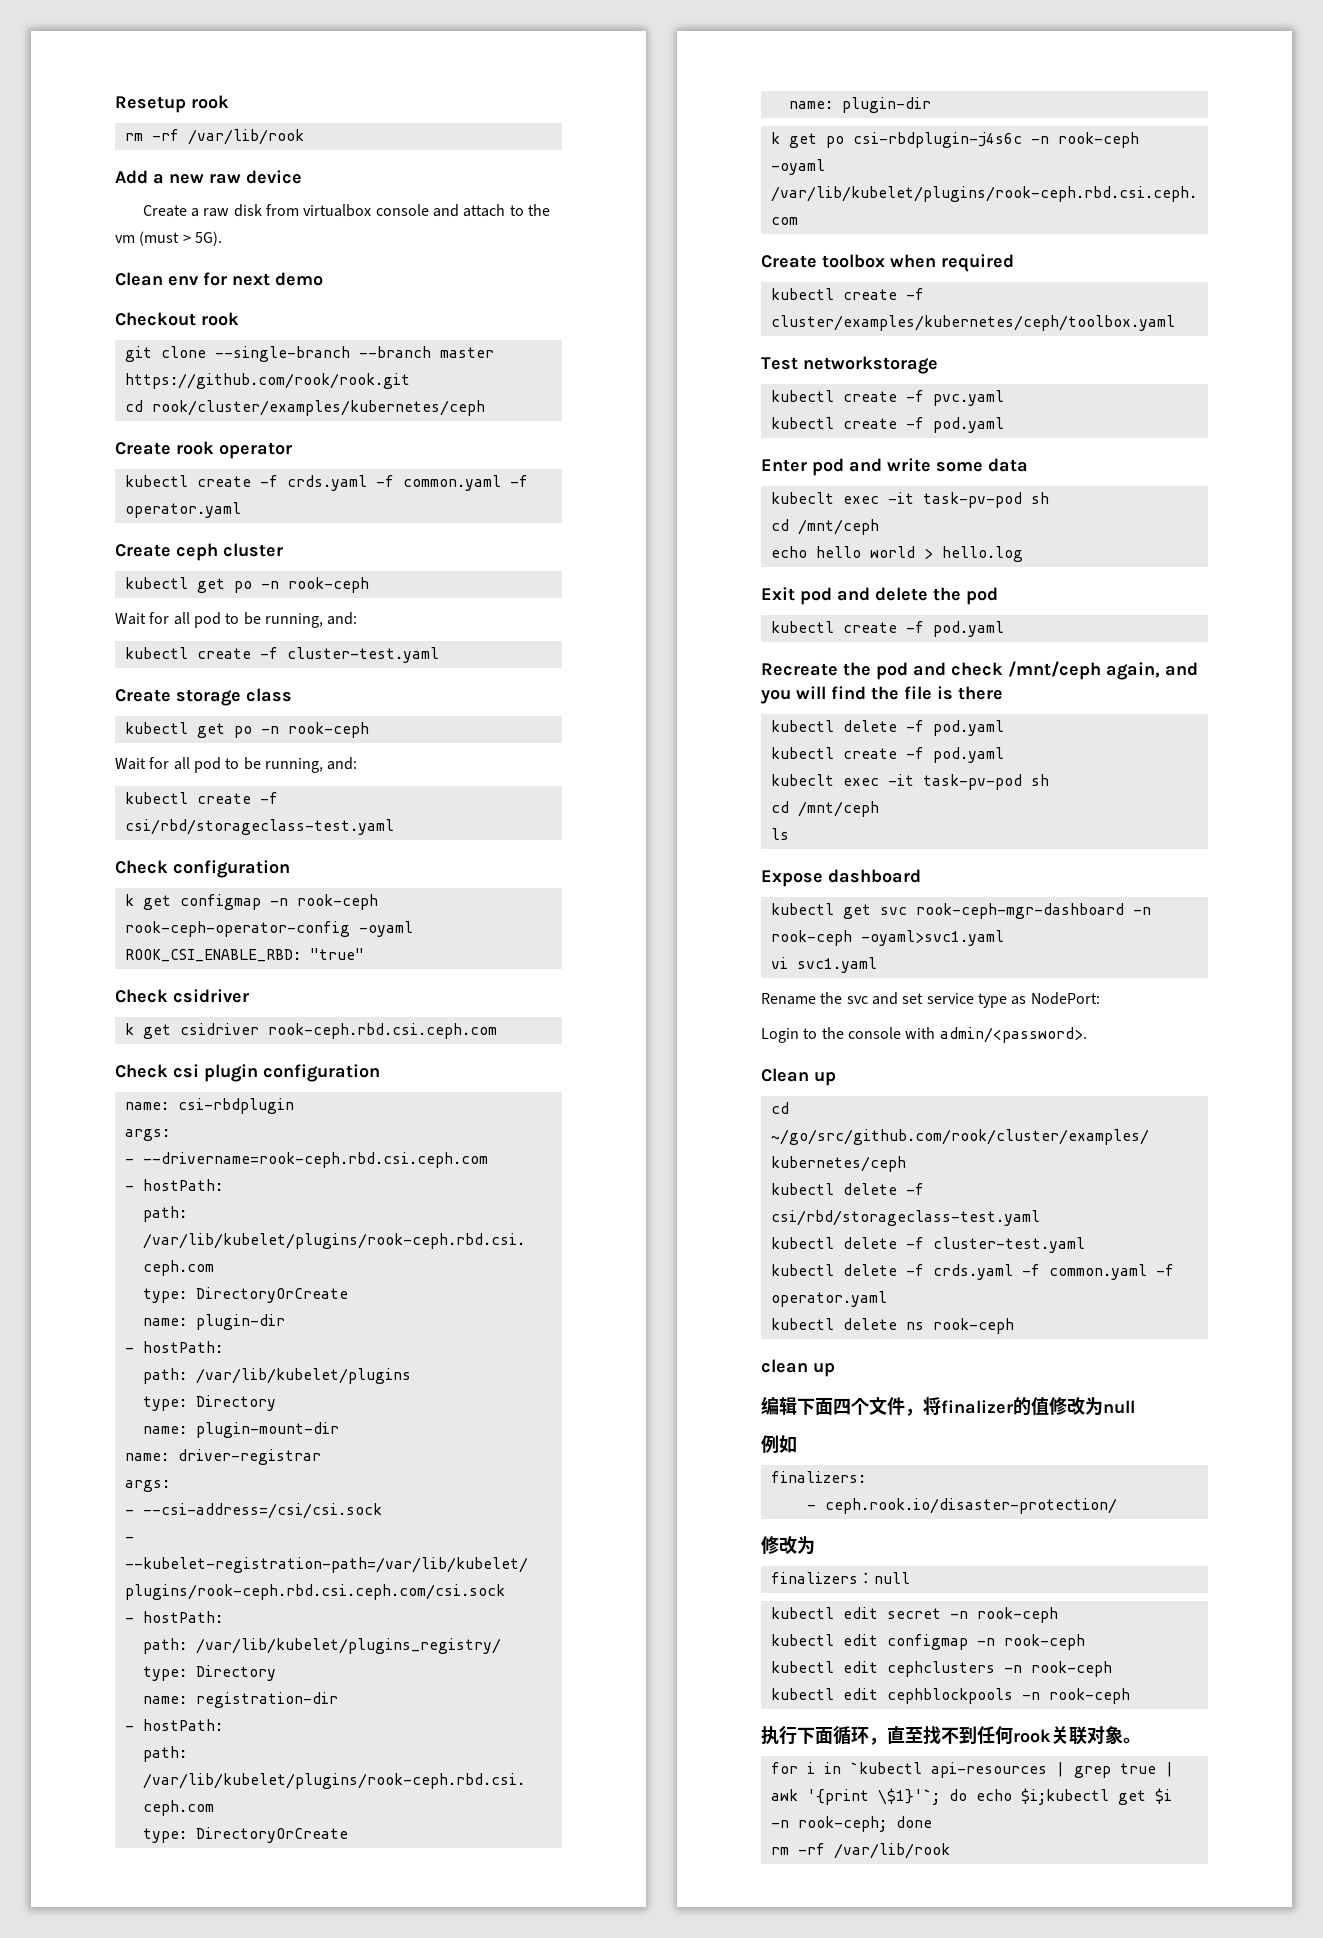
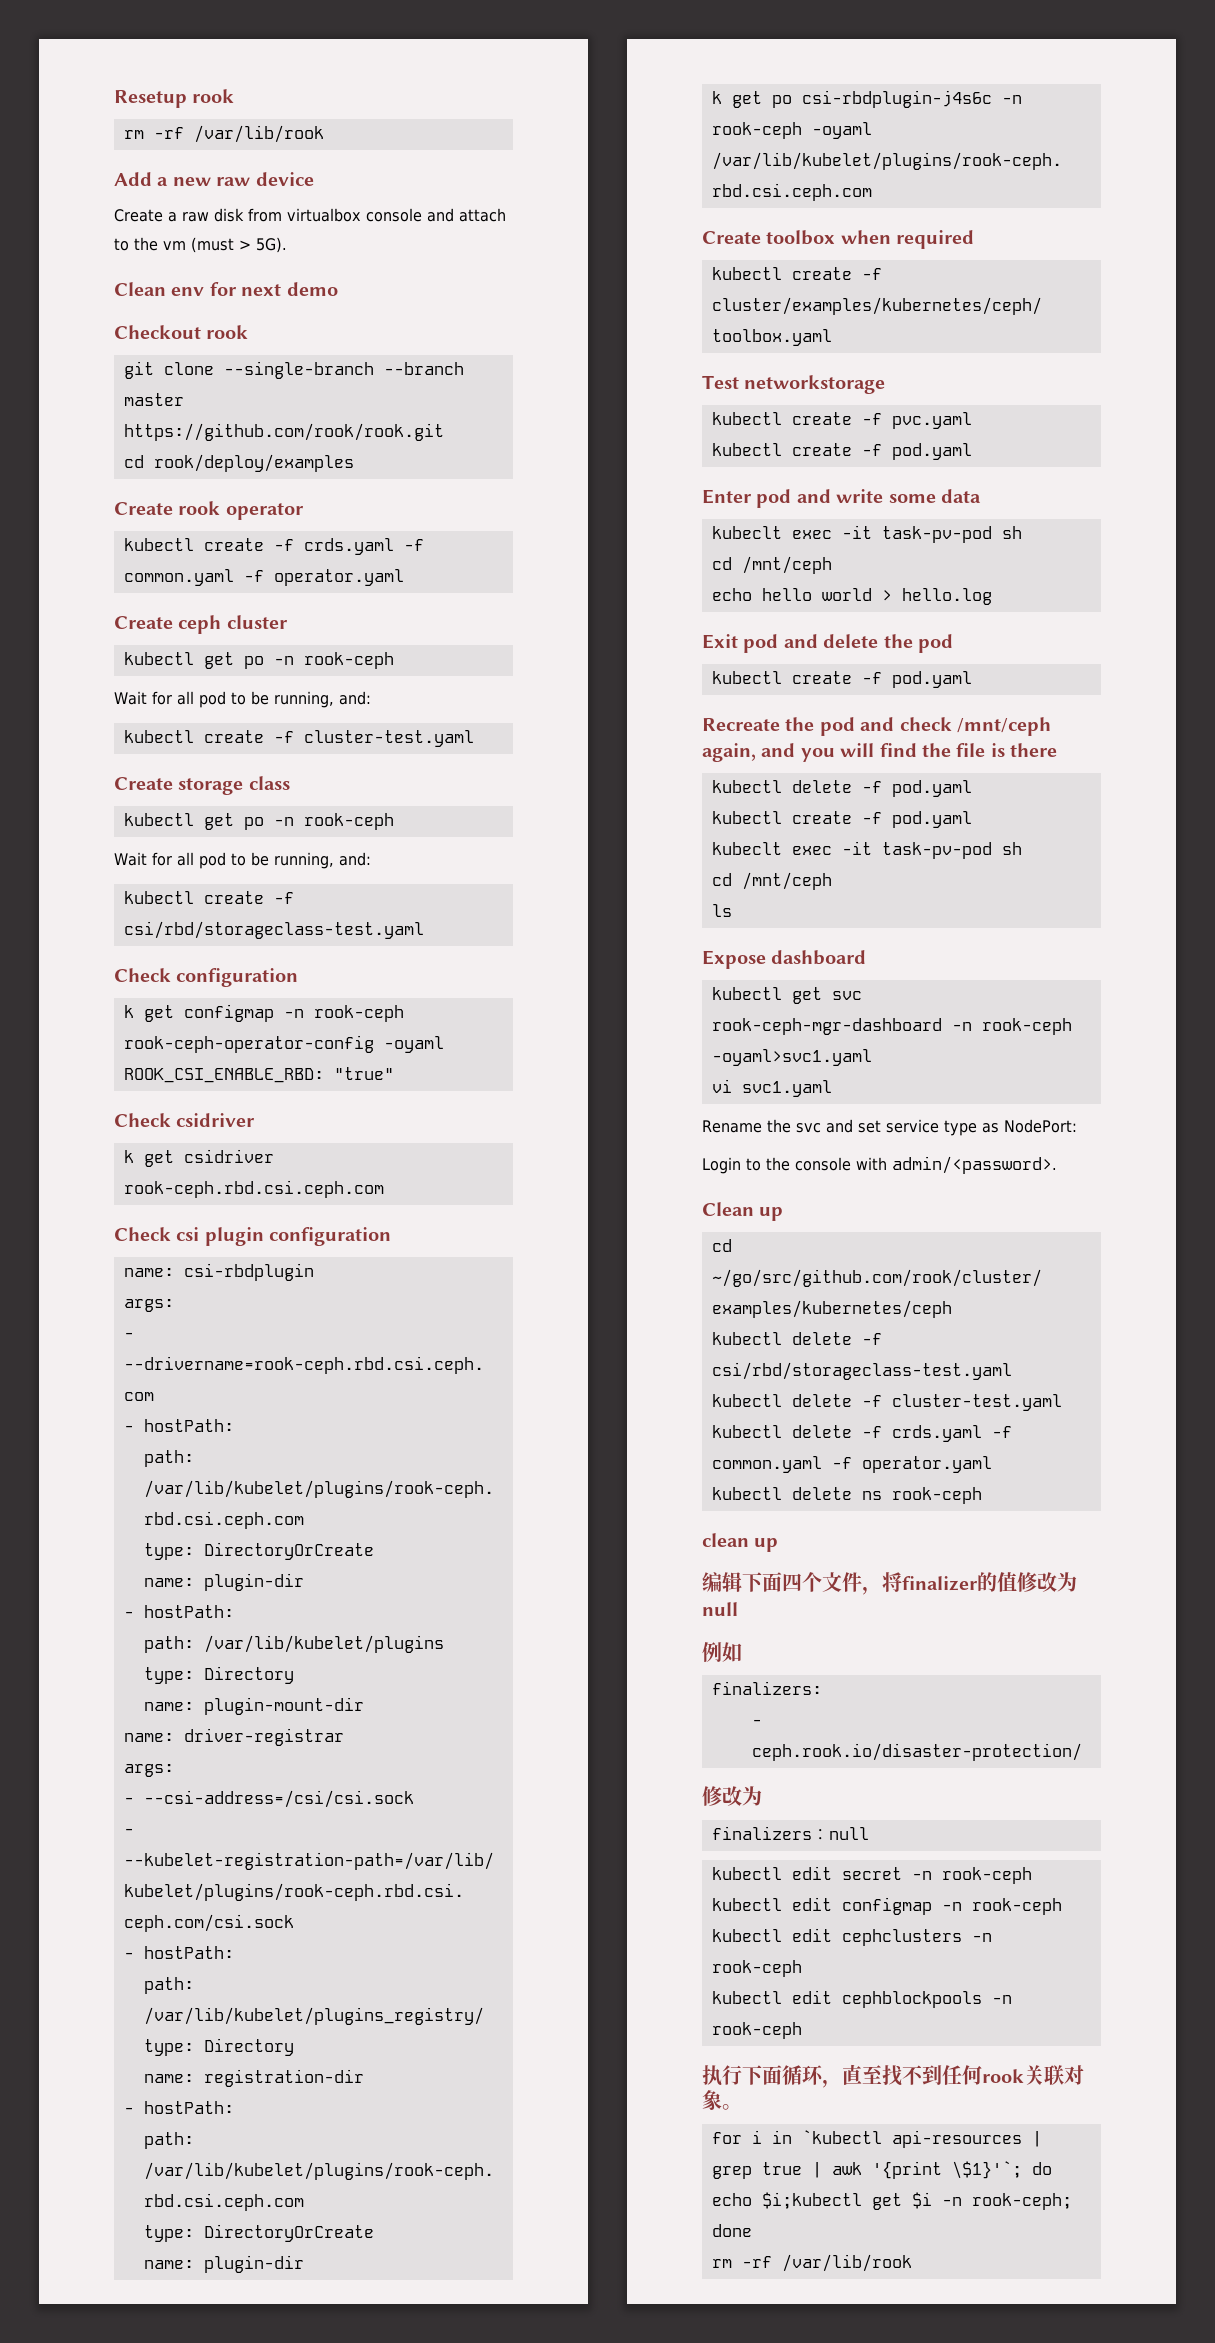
- cd rook/cluster/examples/kubernetes/ceph
+ cd rook/deploy/examples

